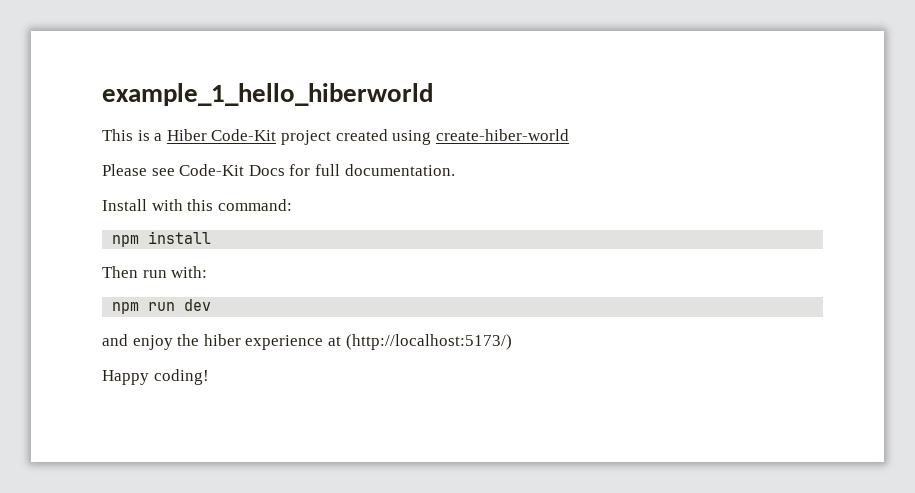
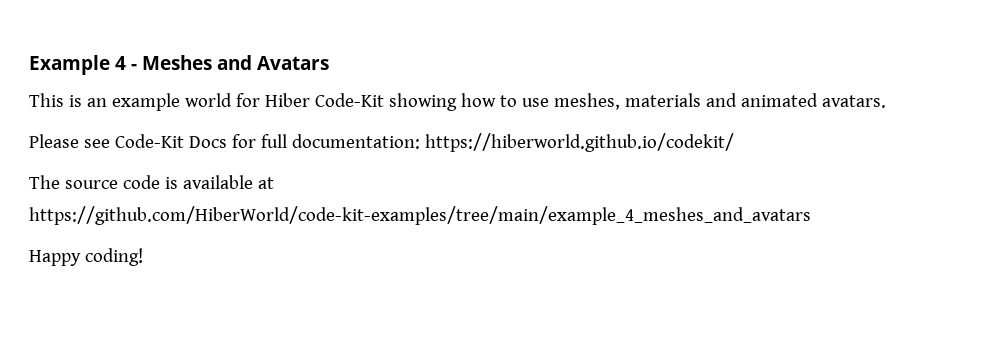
- example_1_hello_hiberworld
- This is a Hiber Code-Kit project created using create-hiber-world
+ Example 4 - Meshes and Avatars
+ This is an example world for Hiber Code-Kit showing how to use meshes, materials and animated avatars.
- Please see Code-Kit Docs for full documentation.
- Install with this command:
- npm install
- Then run with:
- npm run dev
- and enjoy the hiber experience at (http://localhost:5173/)
+ Please see Code-Kit Docs for full documentation: https://hiberworld.github.io/codekit/
+ The source code is available at https://github.com/HiberWorld/code-kit-examples/tree/main/example_4_meshes_and_avatars

